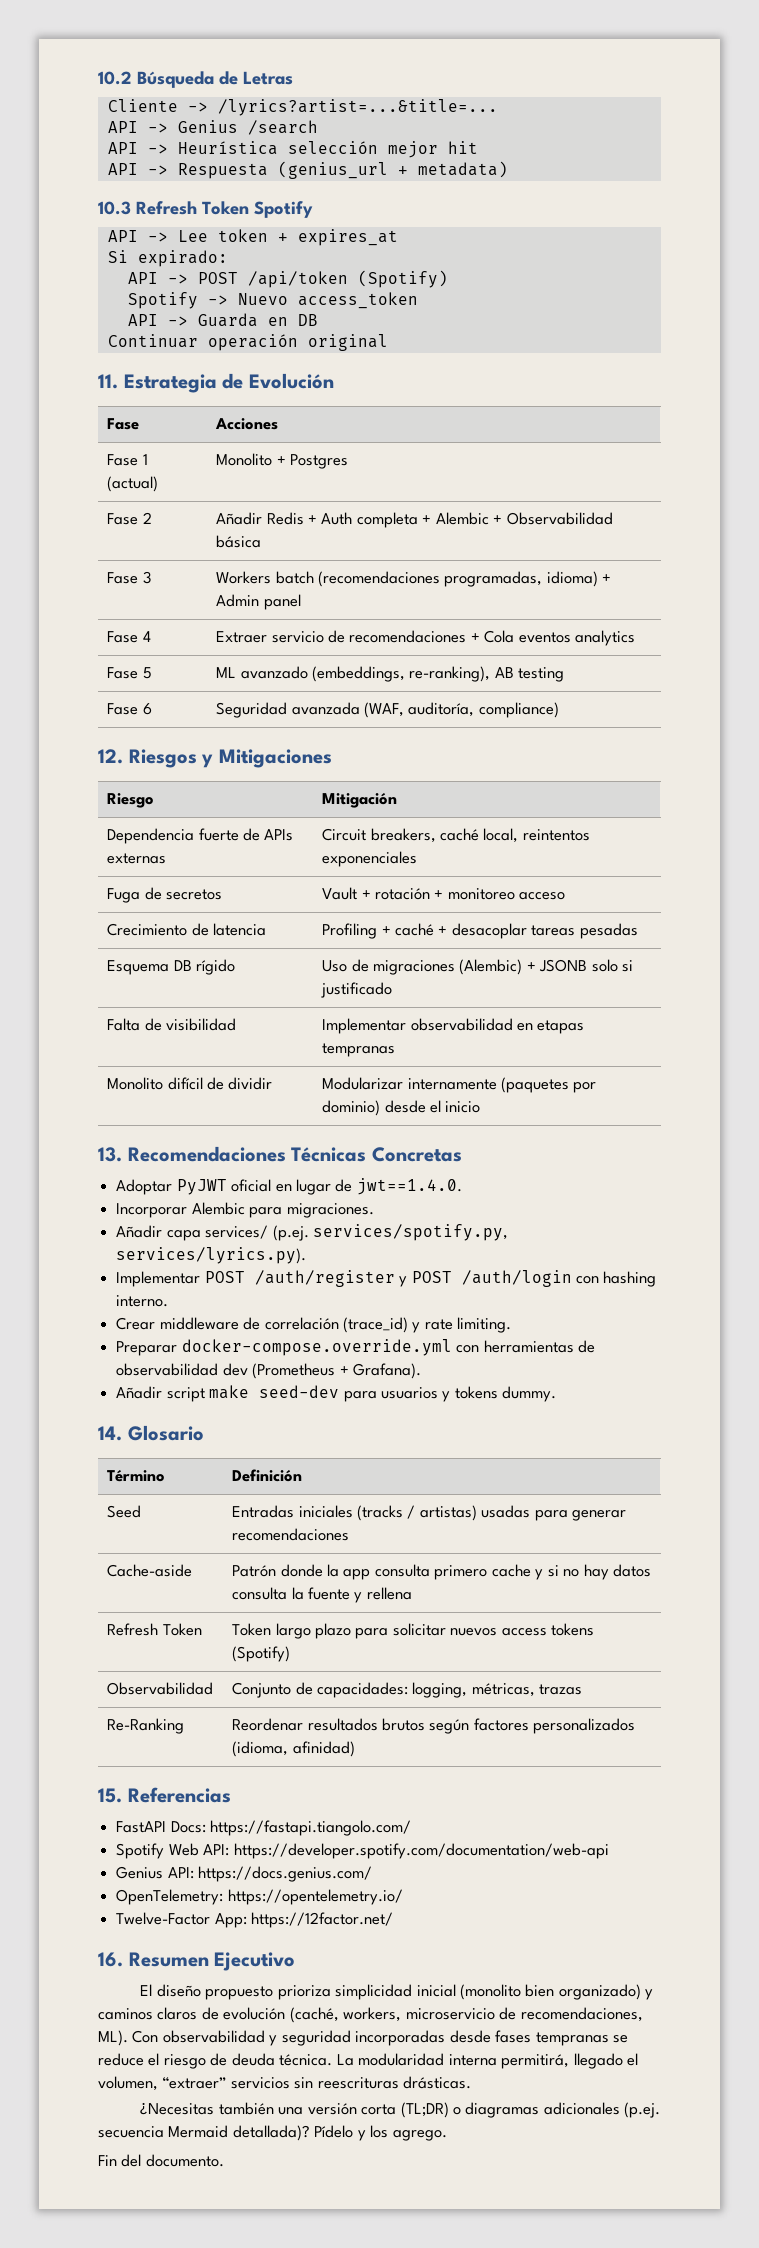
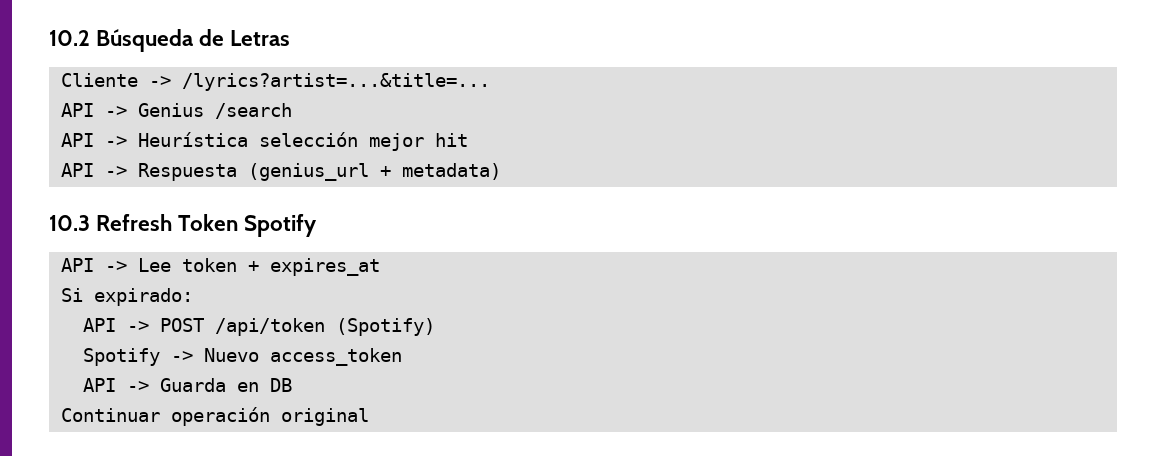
- 11. Estrategia de Evolución
- Fase | Acciones
- Fase 1 (actual) | Monolito + Postgres
- Fase 2 | Añadir Redis + Auth completa + Alembic + Observabilidad básica
- Fase 3 | Workers batch (recomendaciones programadas, idioma) + Admin panel
- Fase 4 | Extraer servicio de recomendaciones + Cola eventos analytics
- Fase 5 | ML avanzado (embeddings, re-ranking), AB testing
- Fase 6 | Seguridad avanzada (WAF, auditoría, compliance)
- 12. Riesgos y Mitigaciones
- Riesgo | Mitigación
- Dependencia fuerte de APIs externas | Circuit breakers, caché local, reintentos exponenciales
- Fuga de secretos | Vault + rotación + monitoreo acceso
- Crecimiento de latencia | Profiling + caché + desacoplar tareas pesadas
- Esquema DB rígido | Uso de migraciones (Alembic) + JSONB solo si justificado
- Falta de visibilidad | Implementar observabilidad en etapas tempranas
- Monolito difícil de dividir | Modularizar internamente (paquetes por dominio) desde el inicio
- 13. Recomendaciones Técnicas Concretas
- Adoptar PyJWT oficial en lugar de jwt==1.4.0.
- Incorporar Alembic para migraciones.
- Añadir capa services/ (p.ej. services/spotify.py, services/lyrics.py).
- Implementar POST /auth/register y POST /auth/login con hashing interno.
- Crear middleware de correlación (trace_id) y rate limiting.
- Preparar docker-compose.override.yml con herramientas de observabilidad dev (Prometheus + Grafana).
- Añadir script make seed-dev para usuarios y tokens dummy.
- 14. Glosario
- Término | Definición
- Seed | Entradas iniciales (tracks / artistas) usadas para generar recomendaciones
- Cache-aside | Patrón donde la app consulta primero cache y si no hay datos consulta la fuente y rellena
- Refresh Token | Token largo plazo para solicitar nuevos access tokens (Spotify)
- Observabilidad | Conjunto de capacidades: logging, métricas, trazas
- Re-Ranking | Reordenar resultados brutos según factores personalizados (idioma, afinidad)
- 15. Referencias
- FastAPI Docs: https://fastapi.tiangolo.com/
- Spotify Web API: https://developer.spotify.com/documentation/web-api
- Genius API: https://docs.genius.com/
- OpenTelemetry: https://opentelemetry.io/
- Twelve-Factor App: https://12factor.net/
- 16. Resumen Ejecutivo
- El diseño propuesto prioriza simplicidad inicial (monolito bien organizado) y caminos claros de evolución (caché, workers, microservicio de recomendaciones, ML). Con observabilidad y seguridad incorporadas desde fases tempranas se reduce el riesgo de deuda técnica. La modularidad interna permitirá, llegado el volumen, “extraer” servicios sin reescrituras drásticas.
- ¿Necesitas también una versión corta (TL;DR) o diagramas adicionales (p.ej. secuencia Mermaid detallada)? Pídelo y los agrego.
- Fin del documento.

